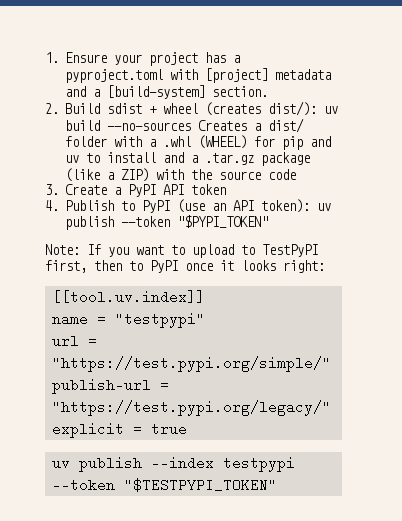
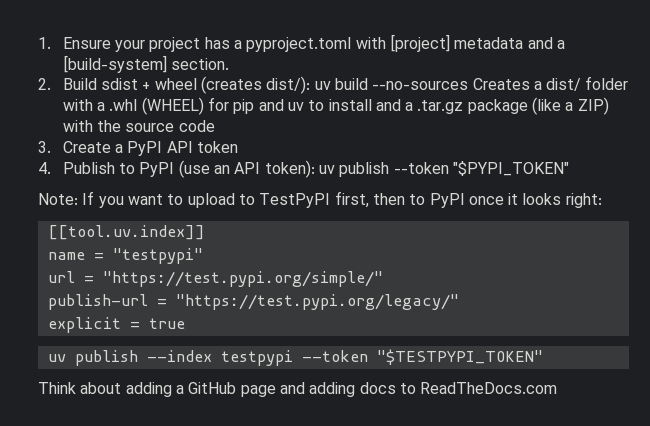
+ Think about adding a GitHub page and adding docs to ReadTheDocs.com

